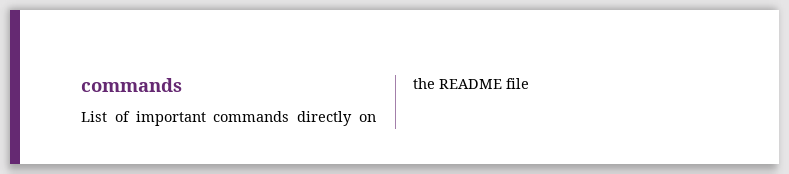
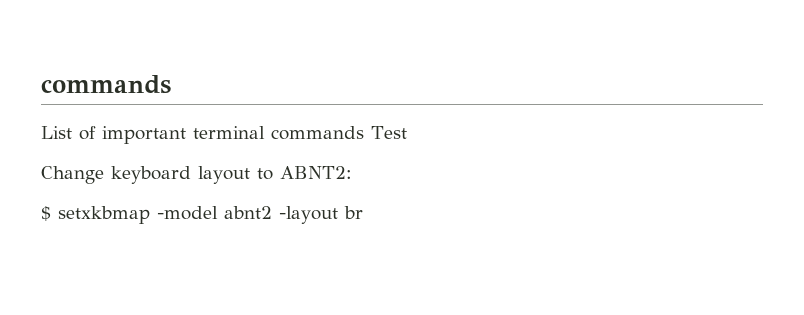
- List of important commands directly on the README file
+ List of important terminal commands Test
+ Change keyboard layout to ABNT2:
+ $ setxkbmap -model abnt2 -layout br

